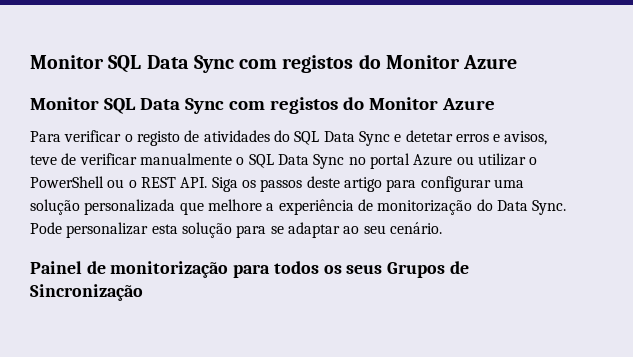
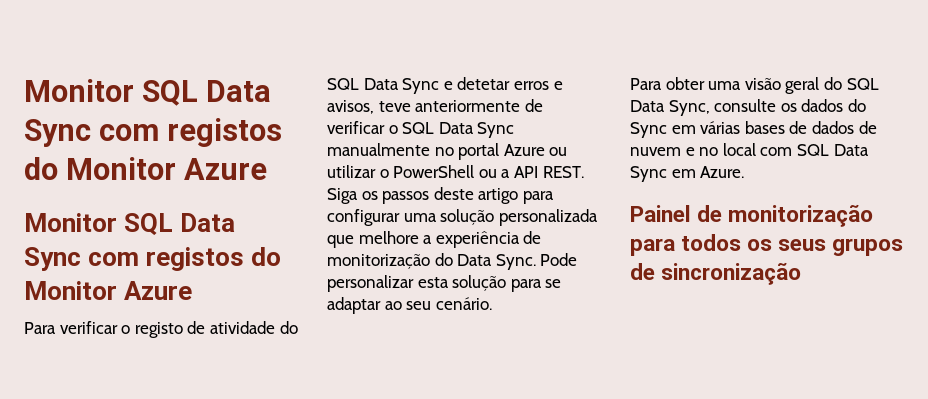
- Para verificar o registo de atividades do SQL Data Sync e detetar erros e avisos, teve de verificar manualmente o SQL Data Sync no portal Azure ou utilizar o PowerShell ou o REST API. Siga os passos deste artigo para configurar uma solução personalizada que melhore a experiência de monitorização do Data Sync.
+ Para verificar o registo de atividade do SQL Data Sync e detetar erros e avisos, teve anteriormente de verificar o SQL Data Sync manualmente no portal Azure ou utilizar o PowerShell ou a API REST. Siga os passos deste artigo para configurar uma solução personalizada que melhore a experiência de monitorização do Data Sync.
+ Para obter uma visão geral do SQL Data Sync, consulte os dados do Sync em várias bases de dados de nuvem e no local com SQL Data Sync em Azure.
- Painel de monitorização para todos os seus Grupos de Sincronização
+ Painel de monitorização para todos os seus grupos de sincronização

